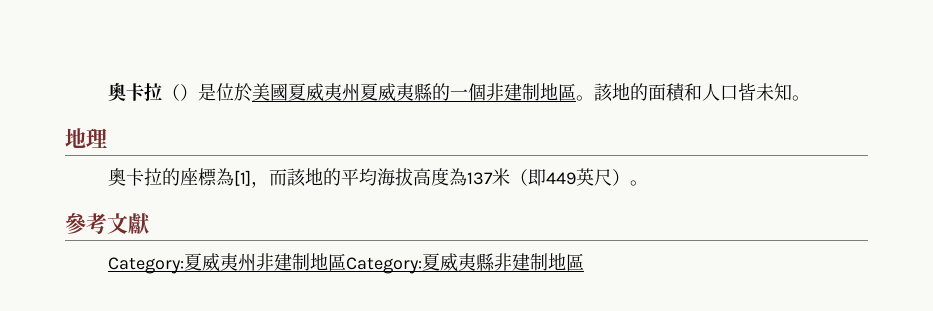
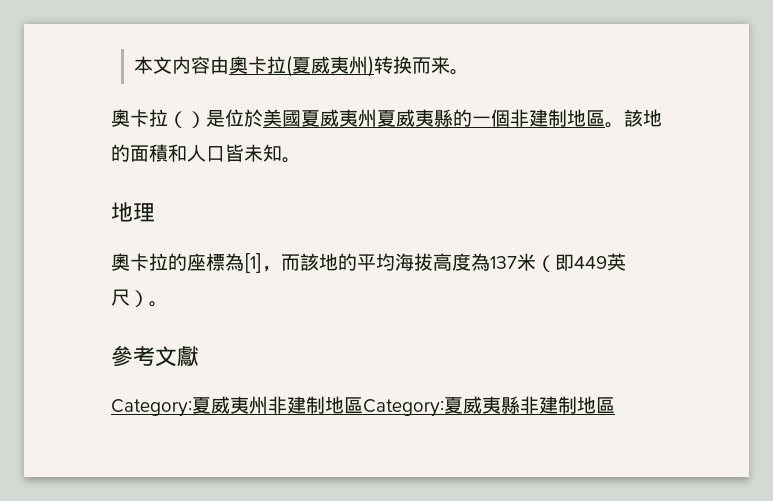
+ 本文内容由奧卡拉(夏威夷州)转换而来。

